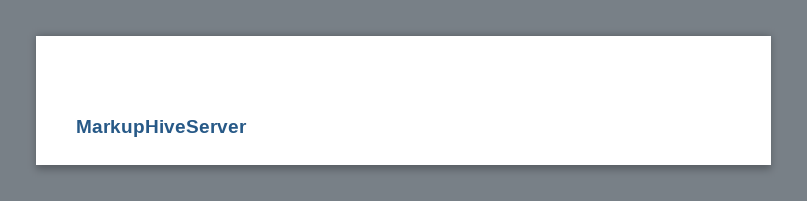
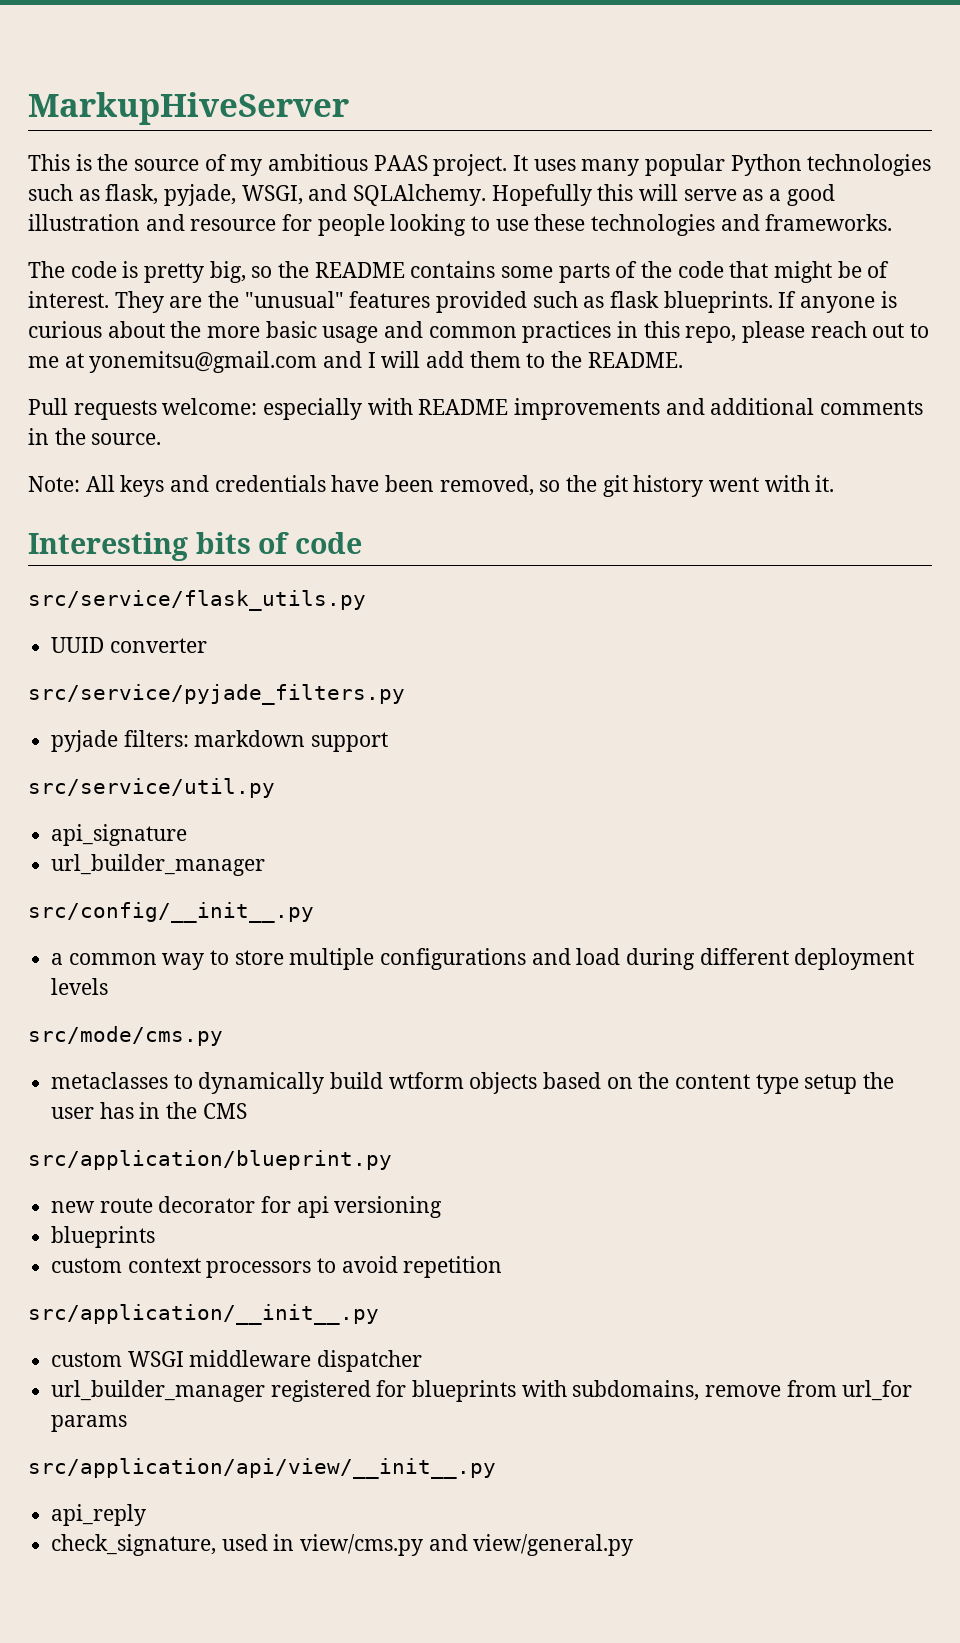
+ This is the source of my ambitious PAAS project. It uses many popular Python technologies such as flask, pyjade, WSGI, and SQLAlchemy. Hopefully this will serve as a good illustration and resource for people looking to use these technologies and frameworks.
+ The code is pretty big, so the README contains some parts of the code that might be of interest. They are the "unusual" features provided such as flask blueprints. If anyone is curious about the more basic usage and common practices in this repo, please reach out to me at yonemitsu@gmail.com and I will add them to the README.
+ Pull requests welcome: especially with README improvements and additional comments in the source.
+ Note: All keys and credentials have been removed, so the git history went with it.
+ Interesting bits of code
+ src/service/flask_utils.py
+ UUID converter
+ src/service/pyjade_filters.py
+ pyjade filters: markdown support
+ src/service/util.py
+ api_signature
+ url_builder_manager
+ src/config/__init__.py
+ a common way to store multiple configurations and load during different deployment levels
+ src/mode/cms.py
+ metaclasses to dynamically build wtform objects based on the content type setup the user has in the CMS
+ src/application/blueprint.py
+ new route decorator for api versioning
+ blueprints
+ custom context processors to avoid repetition
+ src/application/__init__.py
+ custom WSGI middleware dispatcher
+ url_builder_manager registered for blueprints with subdomains, remove from url_for params
+ src/application/api/view/__init__.py
+ api_reply
+ check_signature, used in view/cms.py and view/general.py

